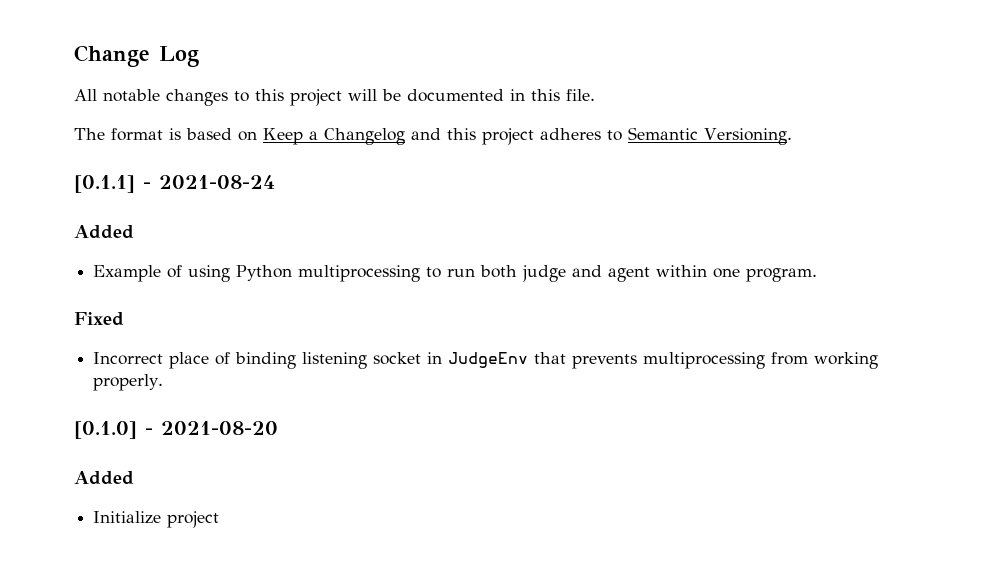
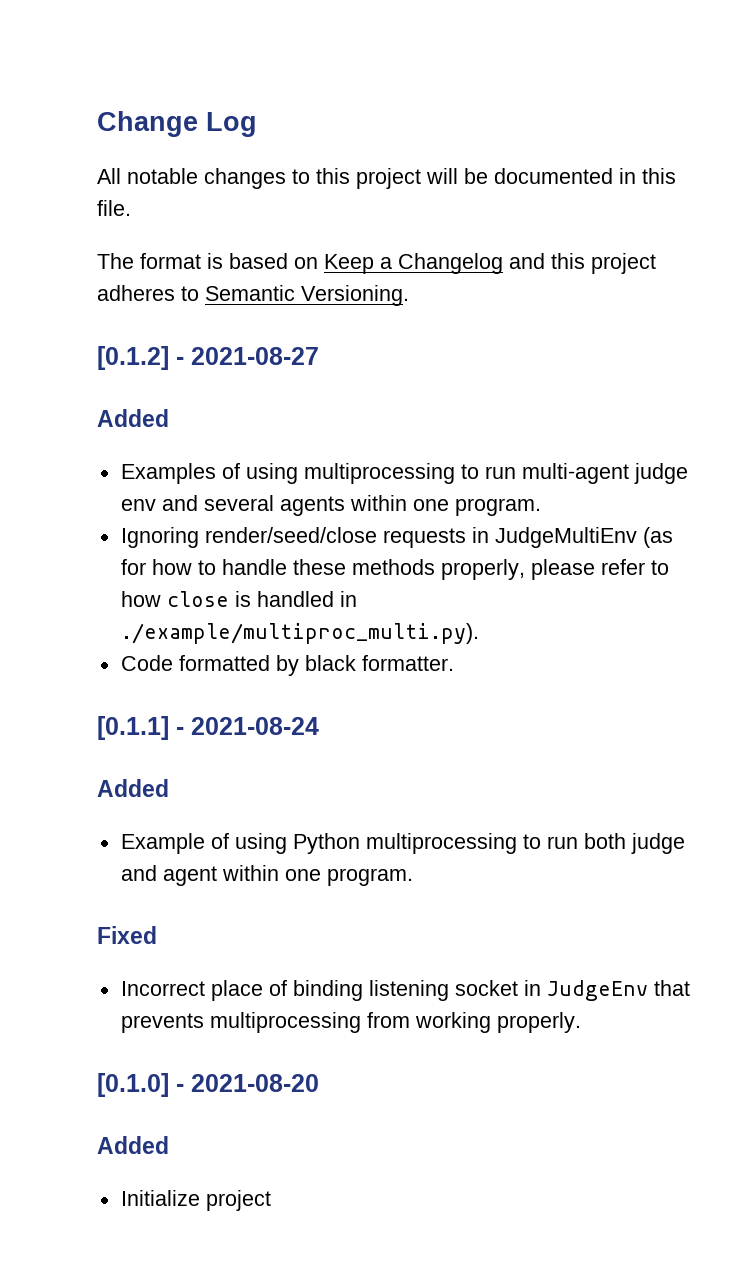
+ [0.1.2] - 2021-08-27
+ Added
+ Examples of using multiprocessing to run multi-agent judge env and several agents within one program.
+ Ignoring render/seed/close requests in JudgeMultiEnv (as for how to handle these methods properly, please refer to how close is handled in ./example/multiproc_multi.py).
+ Code formatted by black formatter.

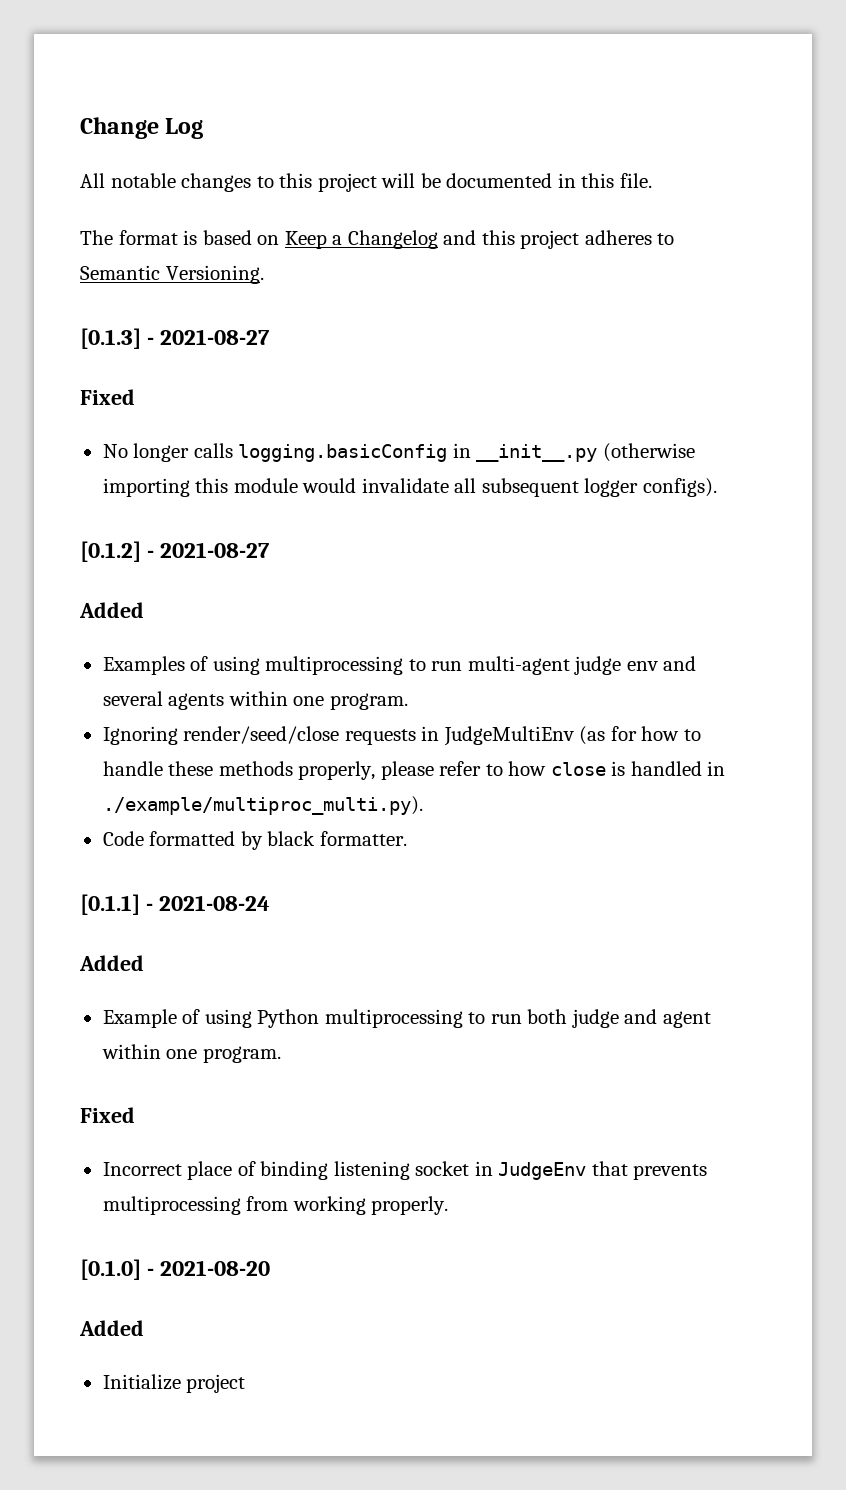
+ [0.1.3] - 2021-08-27
+ Fixed
+ No longer calls logging.basicConfig in __init__.py (otherwise importing this module would invalidate all subsequent logger configs).

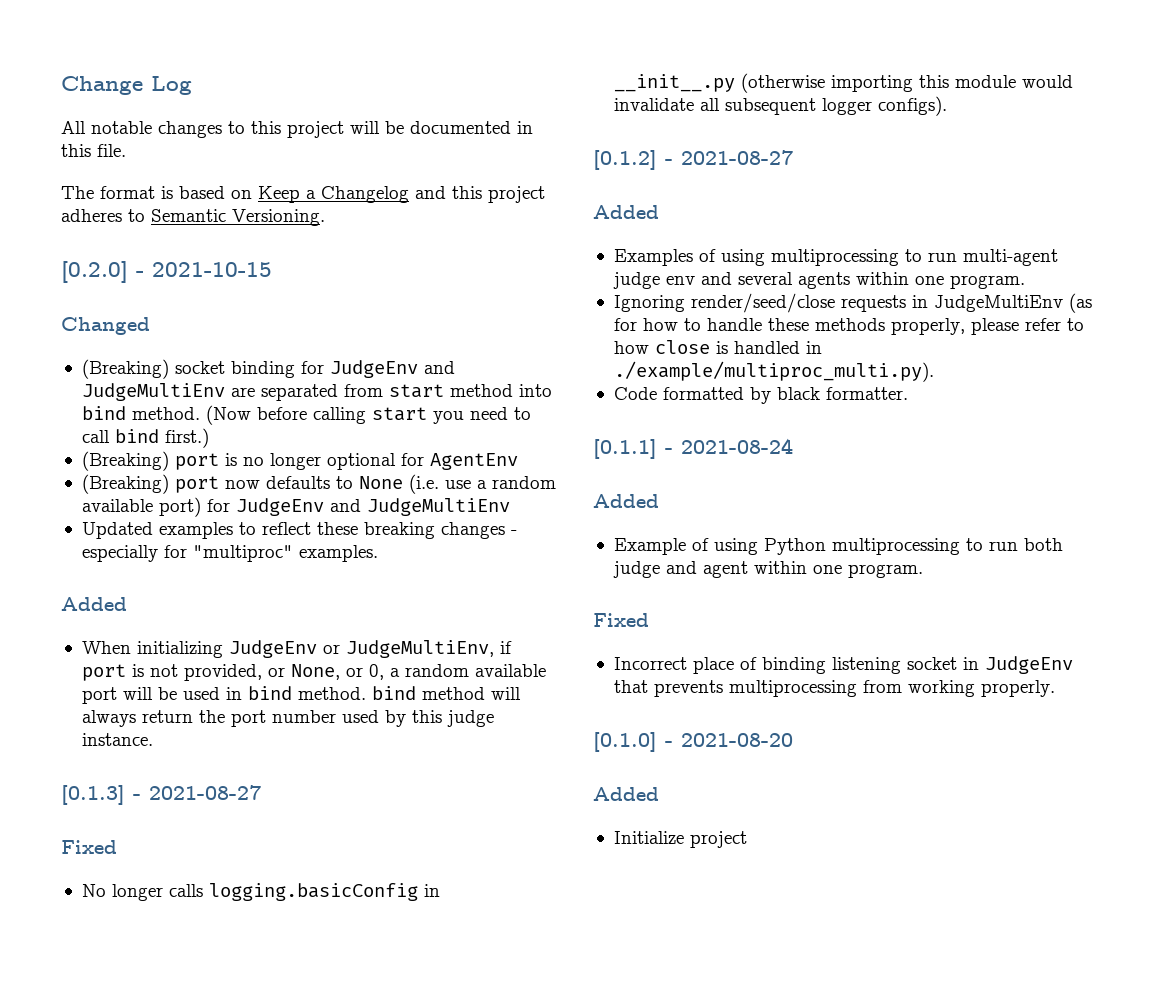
+ [0.2.0] - 2021-10-15
+ Changed
+ (Breaking) socket binding for JudgeEnv and JudgeMultiEnv are separated from start method into bind method. (Now before calling start you need to call bind first.)
+ (Breaking) port is no longer optional for AgentEnv
+ (Breaking) port now defaults to None (i.e. use a random available port) for JudgeEnv and JudgeMultiEnv
+ Updated examples to reflect these breaking changes - especially for "multiproc" examples.
+ Added
+ When initializing JudgeEnv or JudgeMultiEnv, if port is not provided, or None, or 0, a random available port will be used in bind method. bind method will always return the port number used by this judge instance.

